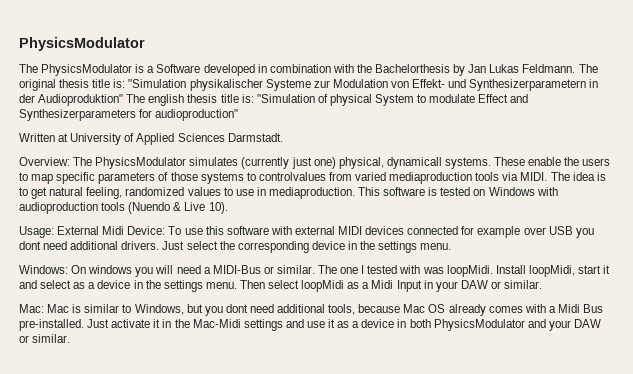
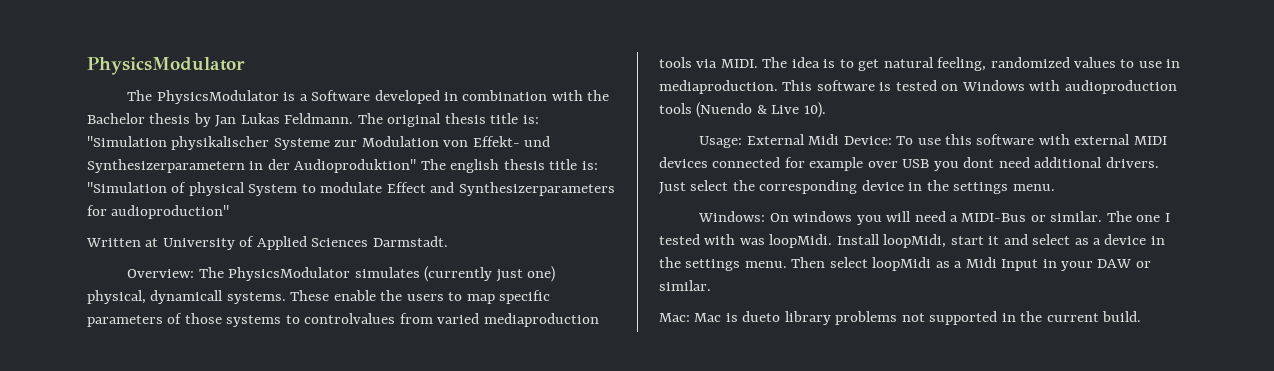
- The PhysicsModulator is a Software developed in combination with the Bachelorthesis by Jan Lukas Feldmann.
+ The PhysicsModulator is a Software developed in combination with the Bachelor thesis by Jan Lukas Feldmann.
- Mac: Mac is similar to Windows, but you dont need additional tools, because Mac OS already comes with a Midi Bus pre-installed. Just activate it in the Mac-Midi settings and use it as a device in both PhysicsModulator and your DAW or similar.
+ Mac: Mac is dueto library problems not supported in the current build.

